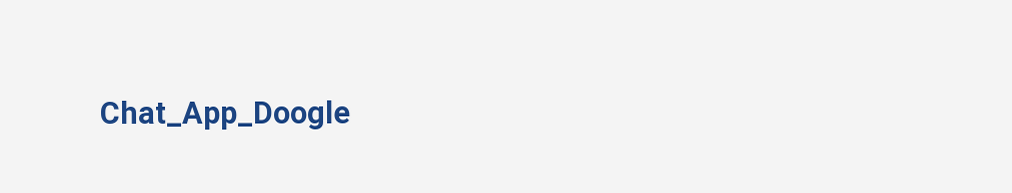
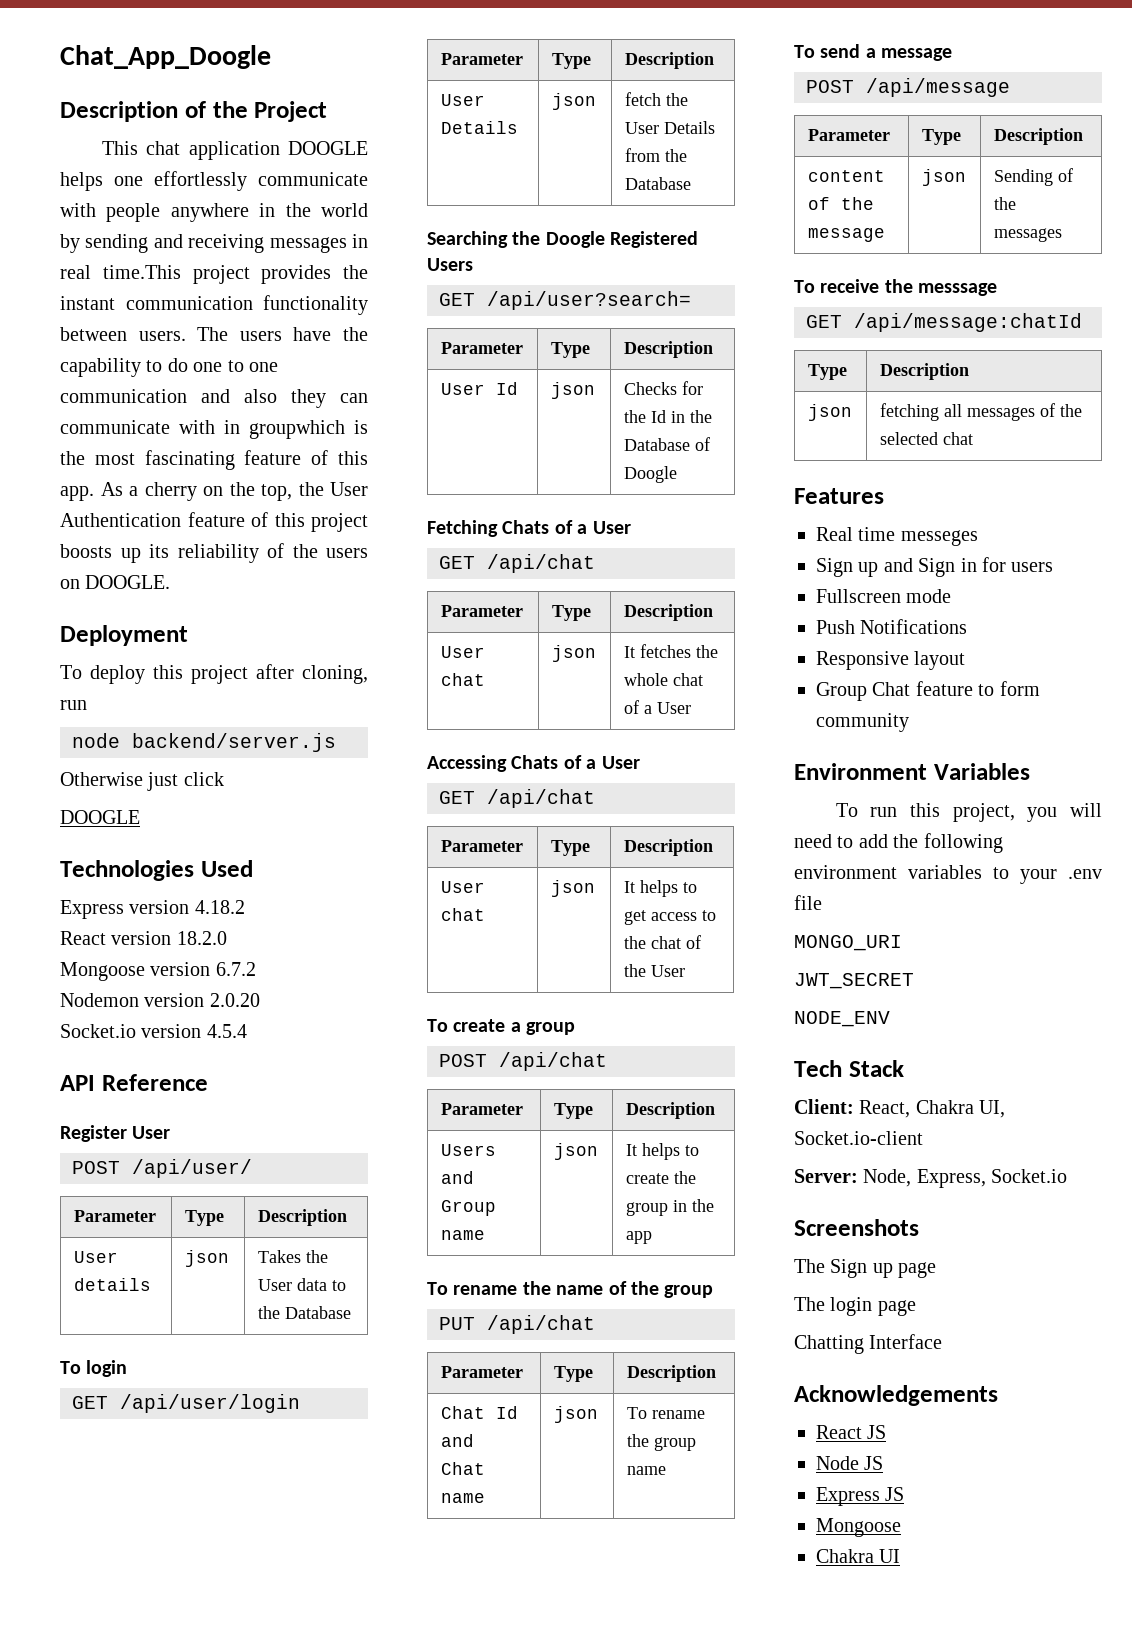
+ Description of the Project
+ This chat application DOOGLE helps one effortlessly communicate with people anywhere in the world by sending and receiving messages in real time.This project provides the instant communication functionality between users. The users have the capability to do one to one communication and also they can communicate with in groupwhich is the most fascinating feature of this app. As a cherry on the top, the User Authentication feature of this project boosts up its reliability of the users on DOOGLE.
+ Deployment
+ To deploy this project after cloning, run
+ node backend/server.js
+ Otherwise just click
+ DOOGLE
+ Technologies Used
+ Express version 4.18.2
+ React version 18.2.0
+ Mongoose version 6.7.2
+ Nodemon version 2.0.20
+ Socket.io version 4.5.4
+ API Reference
+ Register User
+ POST /api/user/
+ Parameter | Type | Description
+ User details | json | Takes the User data to the Database
+ To login
+ GET /api/user/login
+ Parameter | Type | Description
+ User Details | json | fetch the User Details from the Database
+ Searching the Doogle Registered Users
+ GET /api/user?search=
+ Parameter | Type | Description
+ User Id | json | Checks for the Id in the Database of Doogle
+ Fetching Chats of a User
+ GET /api/chat
+ Parameter | Type | Description
+ User chat | json | It fetches the whole chat of a User
+ Accessing Chats of a User
+ GET /api/chat
+ Parameter | Type | Description
+ User chat | json | It helps to get access to the chat of the User
+ To create a group
+ POST /api/chat
+ Parameter | Type | Description
+ Users and Group name | json | It helps to create the group in the app
+ To rename the name of the group
+ PUT /api/chat
+ Parameter | Type | Description
+ Chat Id and Chat name | json | To rename the group name
+ To send a message
+ POST /api/message
+ Parameter | Type | Description
+ content of the message | json | Sending of the messages
+ To receive the messsage
+ GET /api/message:chatId
+ Type | Description
+ json | fetching all messages of the selected chat
+ Features
+ Real time messeges
+ Sign up and Sign in for users
+ Fullscreen mode
+ Push Notifications
+ Responsive layout
+ Group Chat feature to form community
+ Environment Variables
+ To run this project, you will need to add the following environment variables to your .env file
+ MONGO_URI
+ JWT_SECRET
+ NODE_ENV
+ Tech Stack
+ Client: React, Chakra UI, Socket.io-client
+ Server: Node, Express, Socket.io
+ Screenshots
+ The Sign up page
+ The login page
+ Chatting Interface
+ Acknowledgements
+ React JS
+ Node JS
+ Express JS
+ Mongoose
+ Chakra UI

